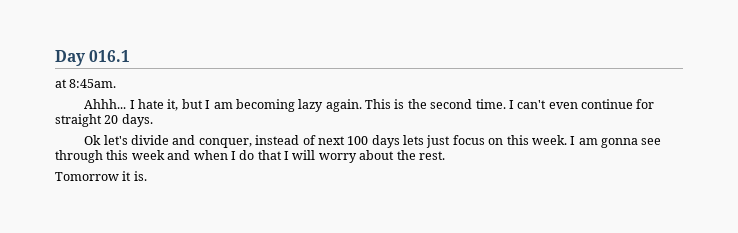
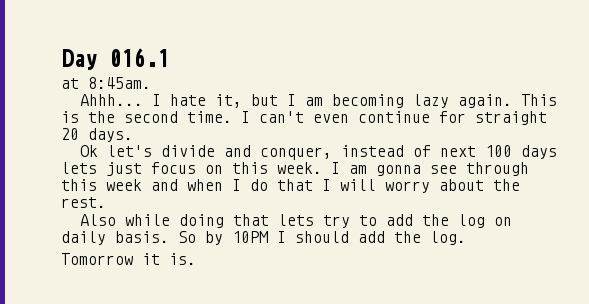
+ Also while doing that lets try to add the log on daily basis. So by 10PM I should add the log.

